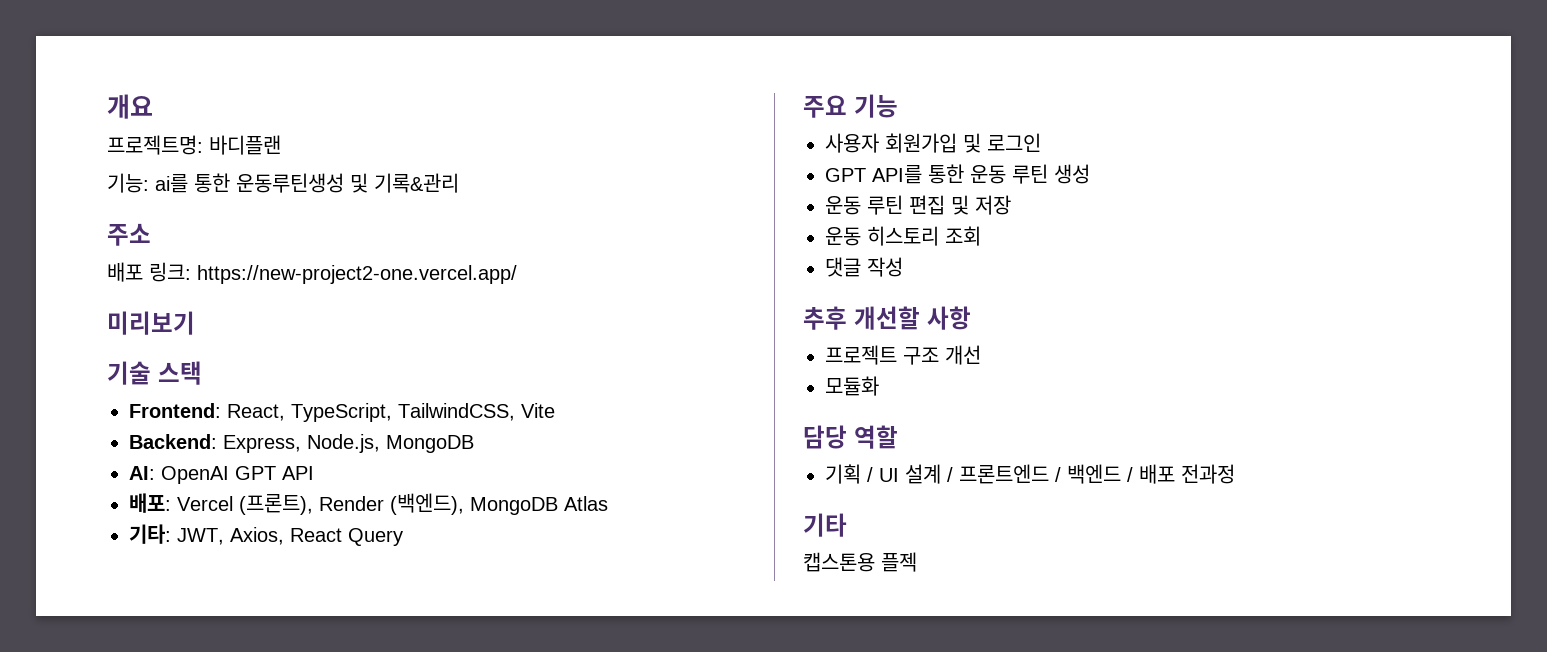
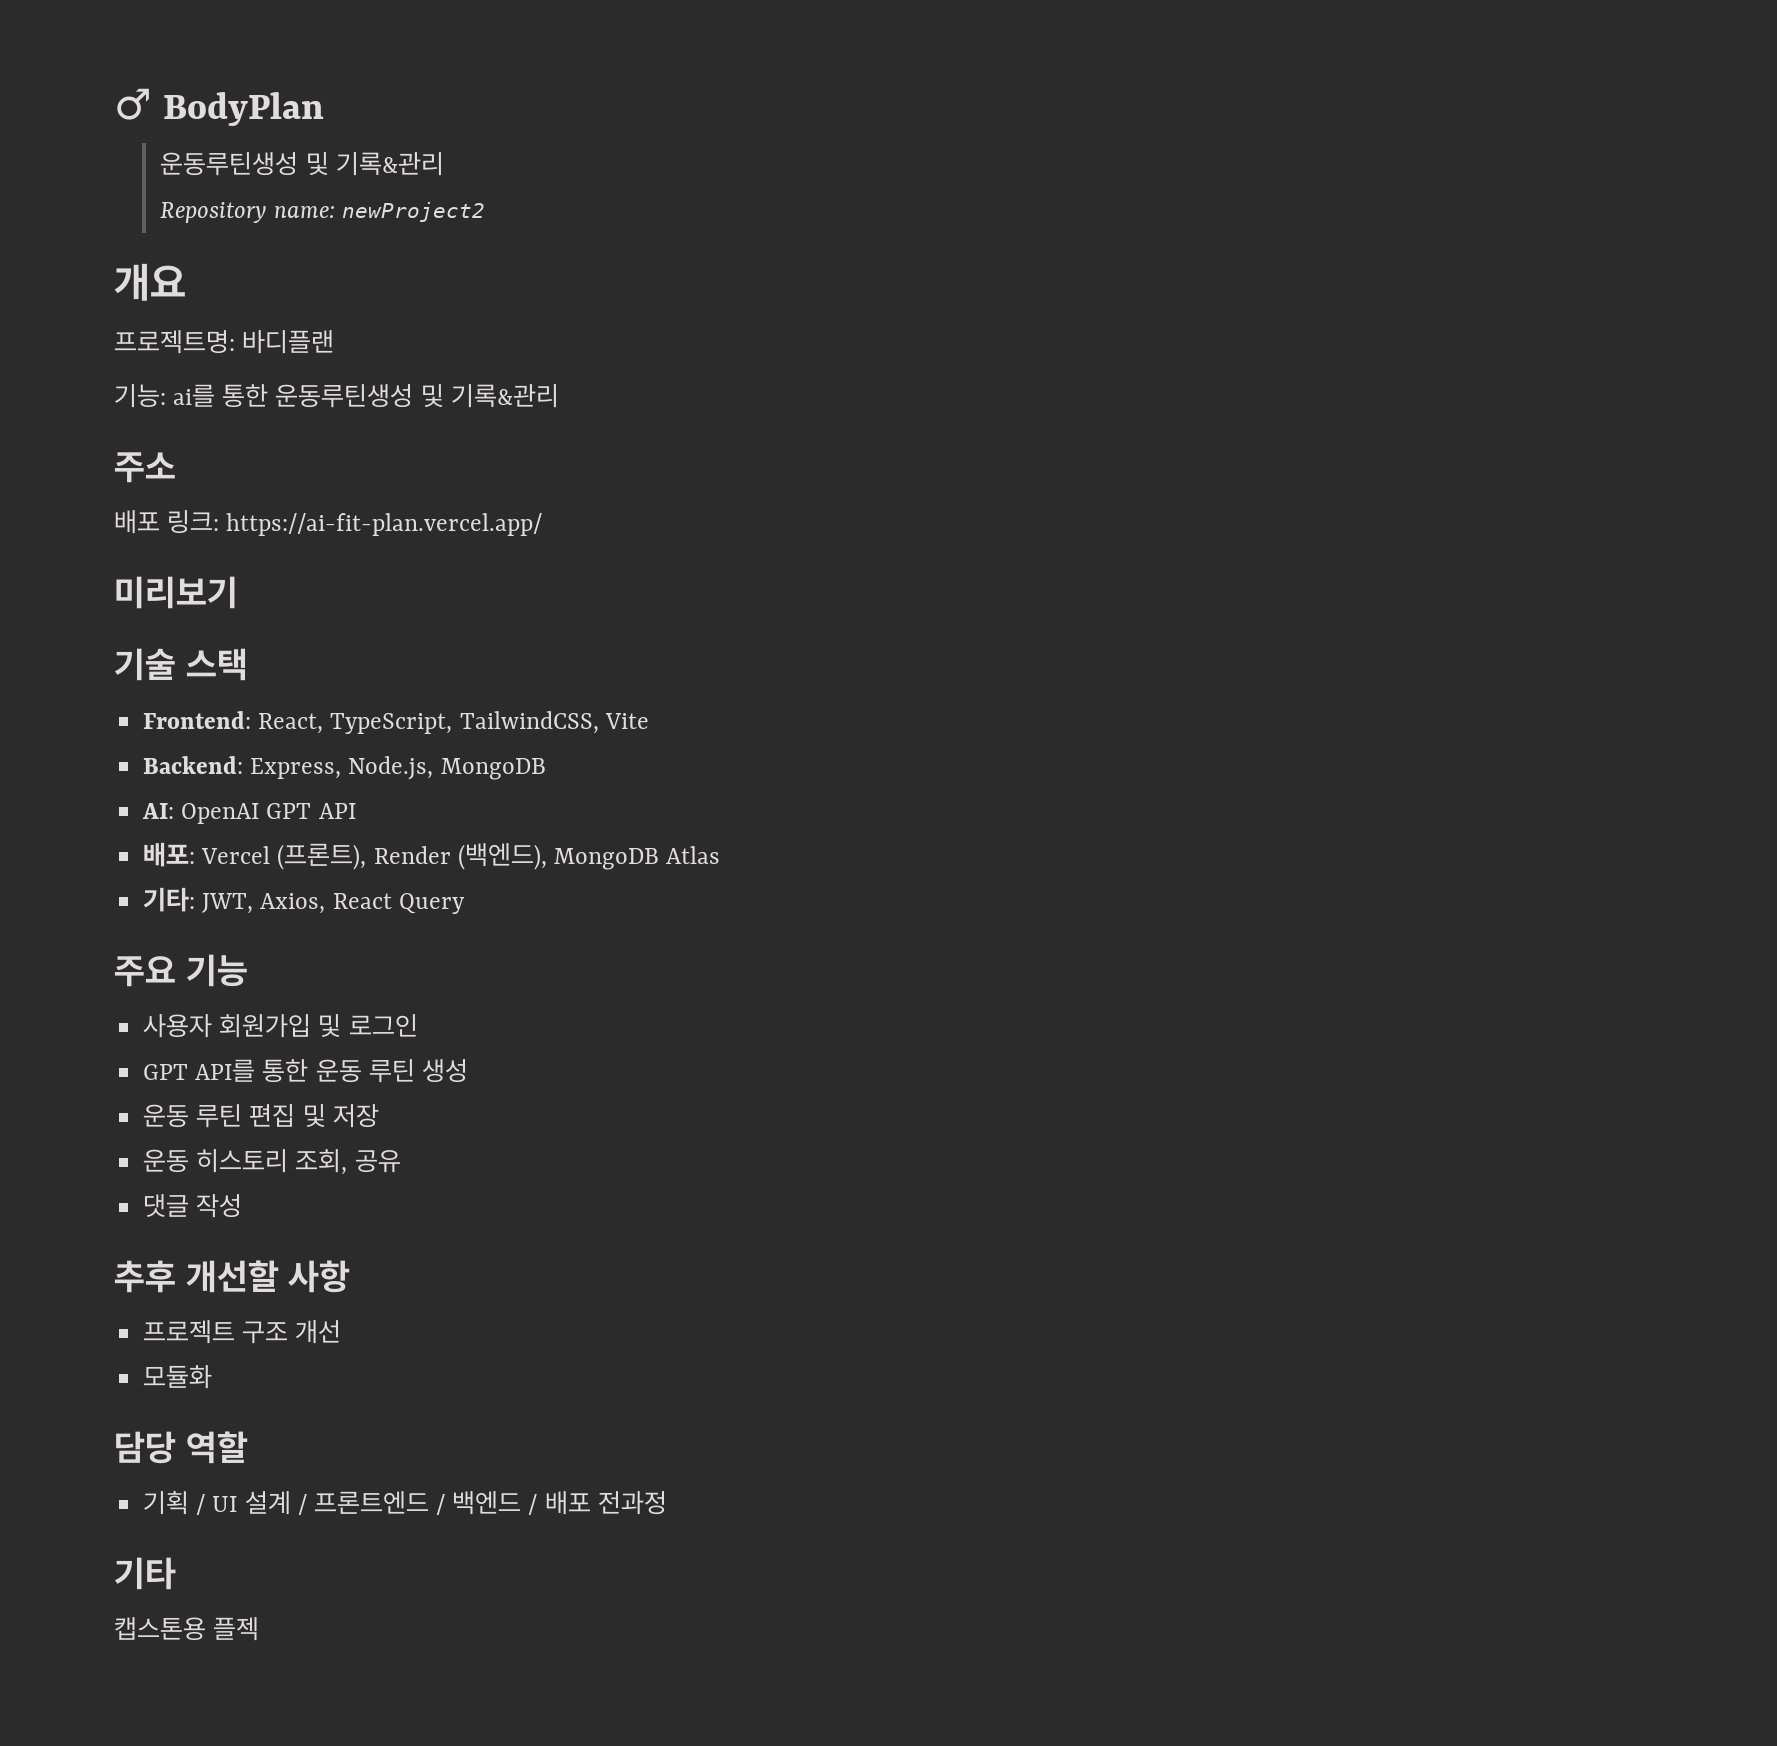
+ ♂ BodyPlan
+ 운동루틴생성 및 기록&관리
+ Repository name: newProject2
- 배포 링크: https://new-project2-one.vercel.app/
+ 배포 링크: https://ai-fit-plan.vercel.app/
- 운동 히스토리 조회
+ 운동 히스토리 조회, 공유

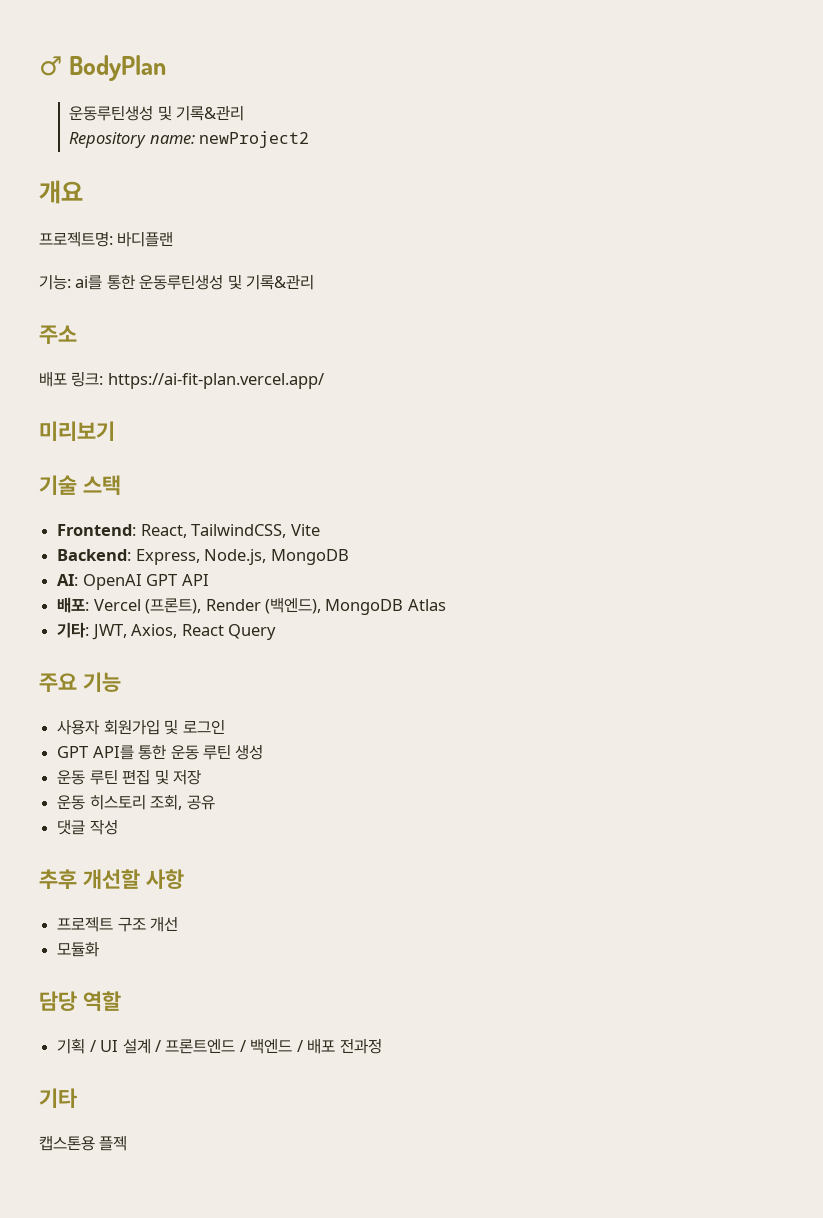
- Frontend: React, TypeScript, TailwindCSS, Vite
+ Frontend: React, TailwindCSS, Vite

